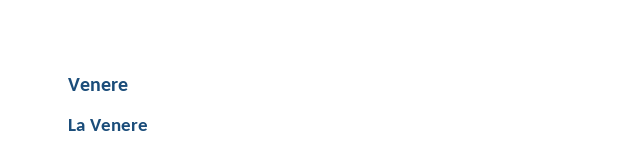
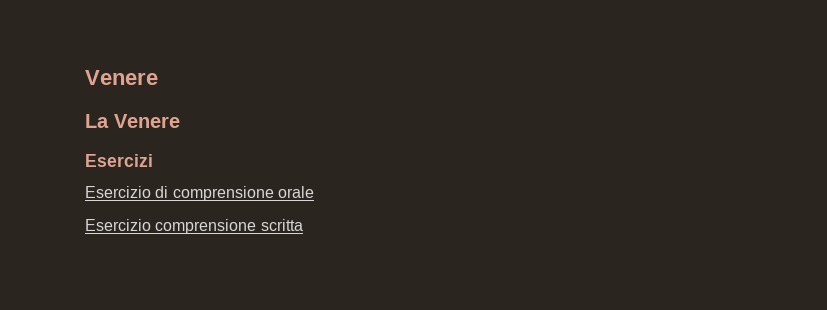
+ Esercizi
+ Esercizio di comprensione orale
+ Esercizio comprensione scritta

